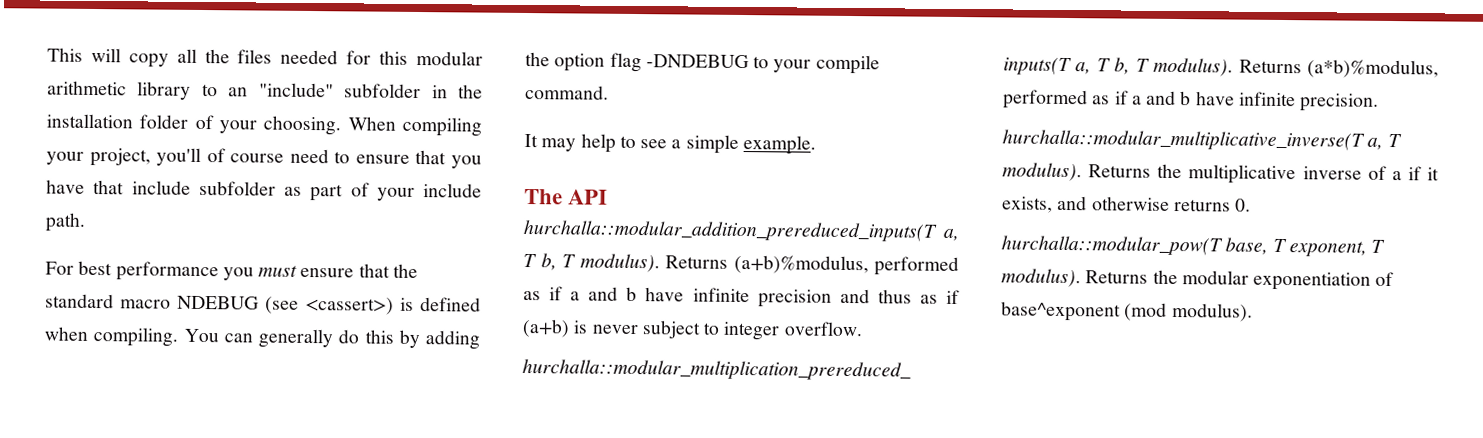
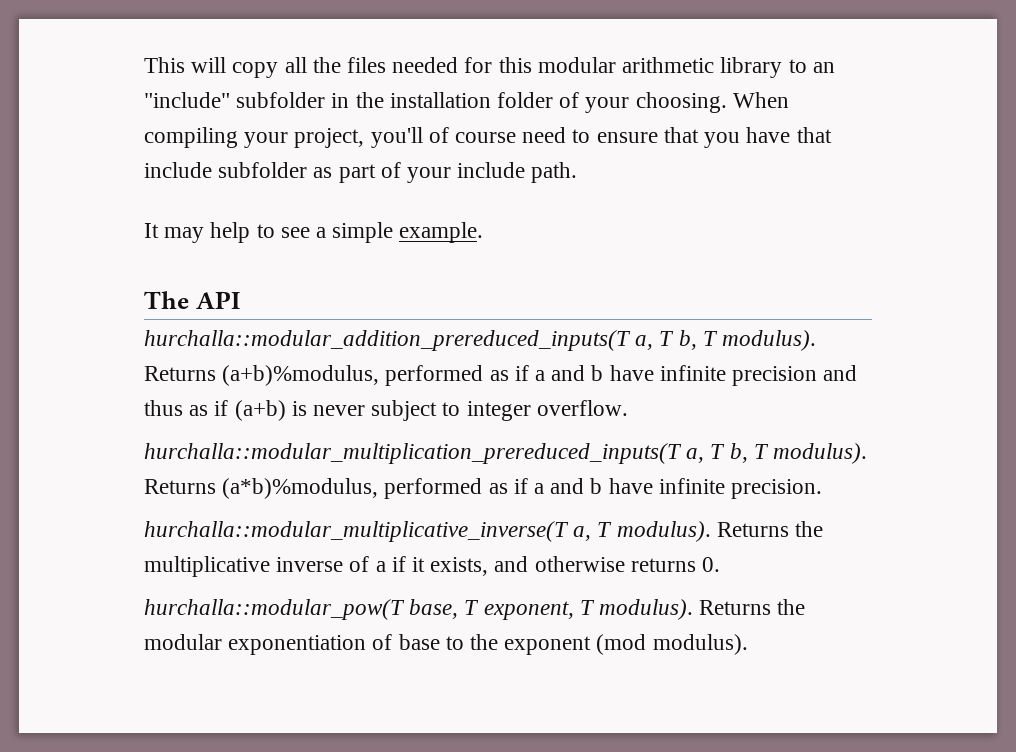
- For best performance you must ensure that the standard macro NDEBUG (see <cassert>) is defined when compiling. You can generally do this by adding the option flag -DNDEBUG to your compile command.
- Returns the modular exponentiation of base^exponent (mod modulus).
+ Returns the modular exponentiation of base to the exponent (mod modulus).

